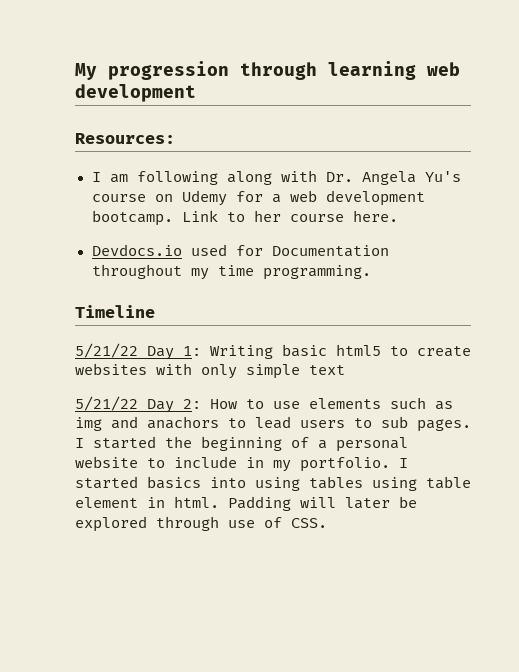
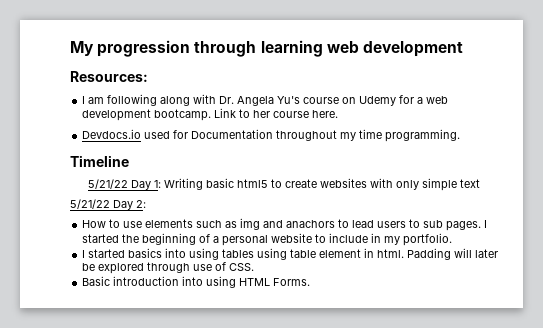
- 5/21/22 Day 2: How to use elements such as img and anachors to lead users to sub pages.
+ 5/21/22 Day 2:
+ How to use elements such as img and anachors to lead users to sub pages.
- I started the beginning of a personal website to include in my portfolio. I started basics into using tables using table element in html.
+ I started the beginning of a personal website to include in my portfolio.
+ I started basics into using tables using table element in html.
+ Basic introduction into using HTML Forms.

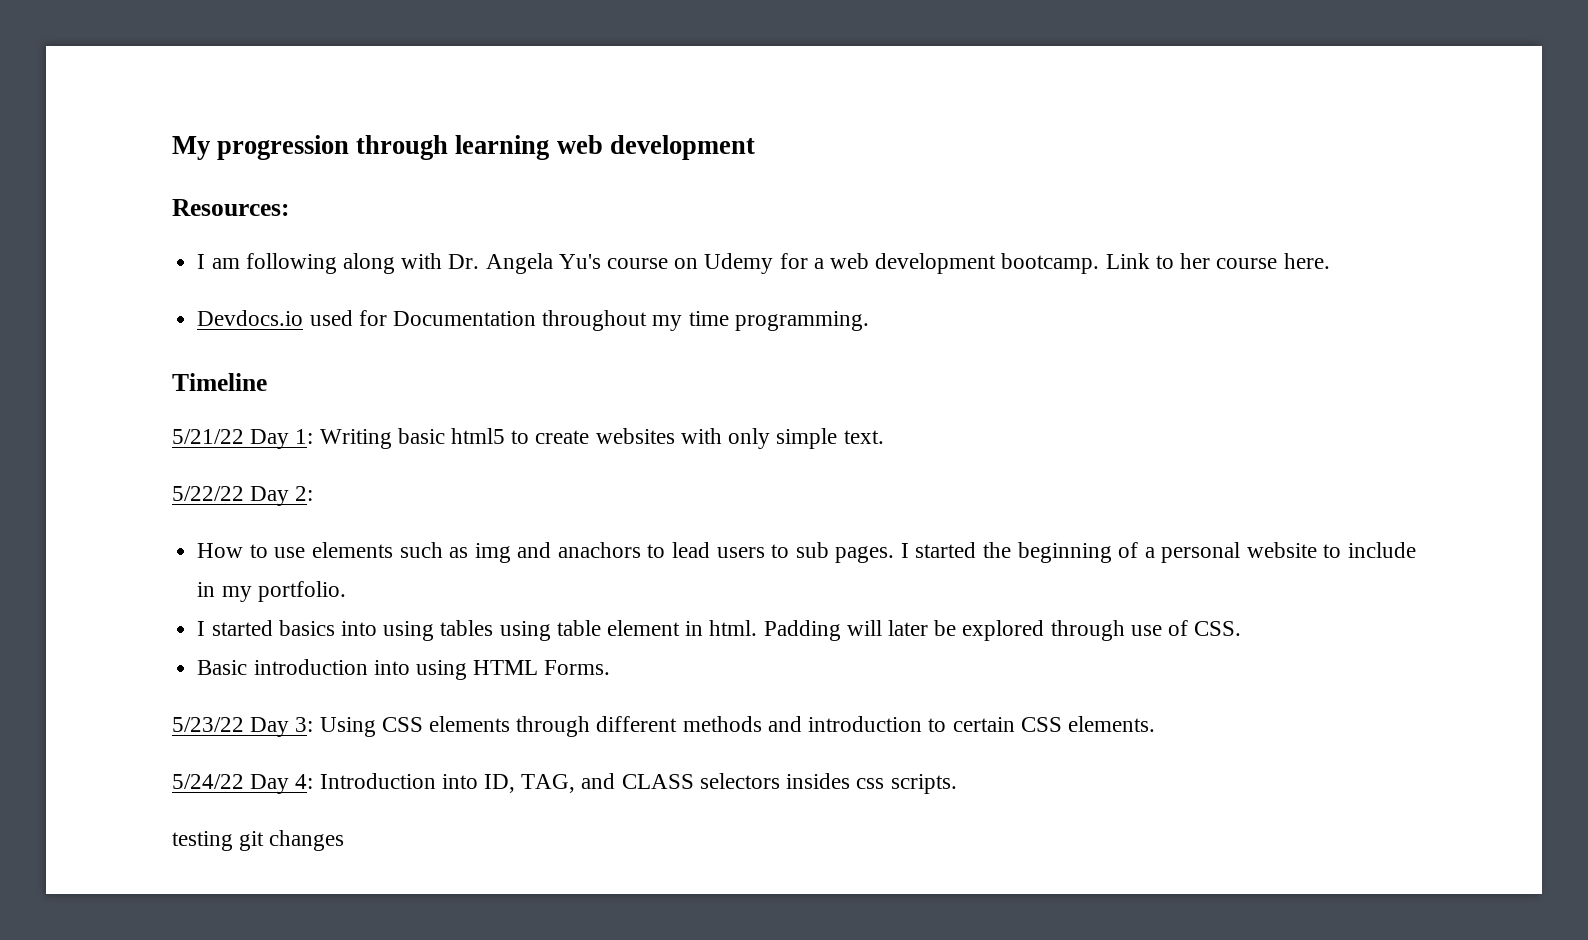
- 5/21/22 Day 1: Writing basic html5 to create websites with only simple text
- 5/21/22 Day 2:
+ 5/21/22 Day 1: Writing basic html5 to create websites with only simple text.
+ 5/22/22 Day 2:
+ 5/23/22 Day 3: Using CSS elements through different methods and introduction to certain CSS elements.
+ 5/24/22 Day 4: Introduction into ID, TAG, and CLASS selectors insides css scripts.
+ testing git changes

